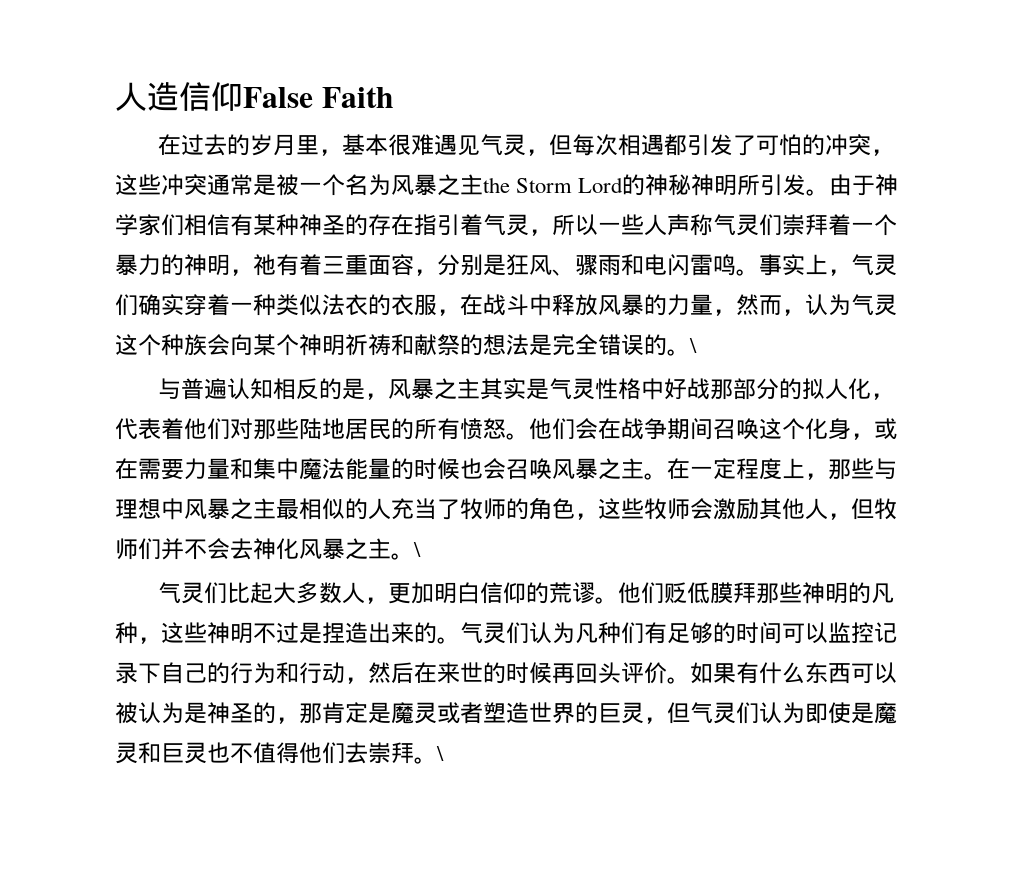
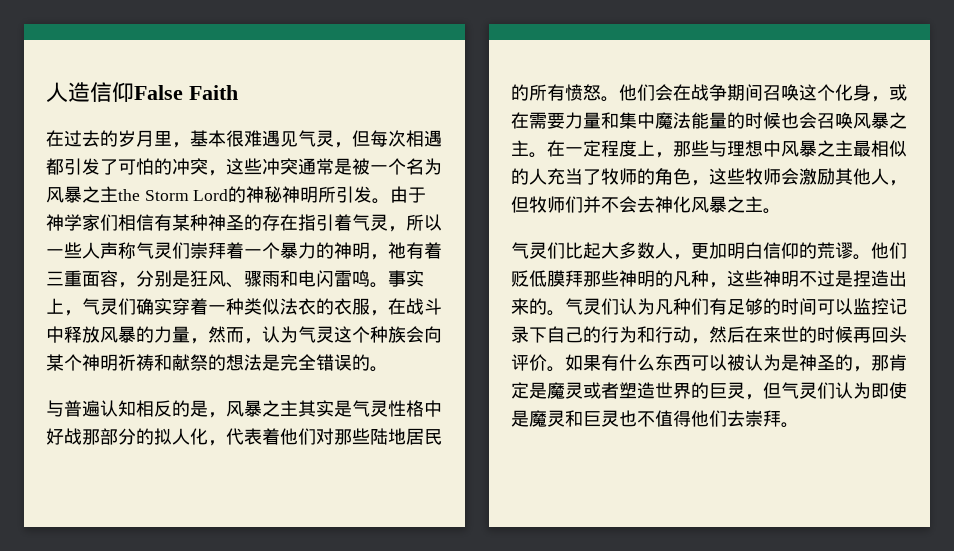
- 事实上，气灵们确实穿着一种类似法衣的衣服，在战斗中释放风暴的力量，然而，认为气灵这个种族会向某个神明祈祷和献祭的想法是完全错误的。\
+ 事实上，气灵们确实穿着一种类似法衣的衣服，在战斗中释放风暴的力量，然而，认为气灵这个种族会向某个神明祈祷和献祭的想法是完全错误的。
- 在一定程度上，那些与理想中风暴之主最相似的人充当了牧师的角色，这些牧师会激励其他人，但牧师们并不会去神化风暴之主。\
+ 在一定程度上，那些与理想中风暴之主最相似的人充当了牧师的角色，这些牧师会激励其他人，但牧师们并不会去神化风暴之主。
- 如果有什么东西可以被认为是神圣的，那肯定是魔灵或者塑造世界的巨灵，但气灵们认为即使是魔灵和巨灵也不值得他们去崇拜。\
+ 如果有什么东西可以被认为是神圣的，那肯定是魔灵或者塑造世界的巨灵，但气灵们认为即使是魔灵和巨灵也不值得他们去崇拜。

